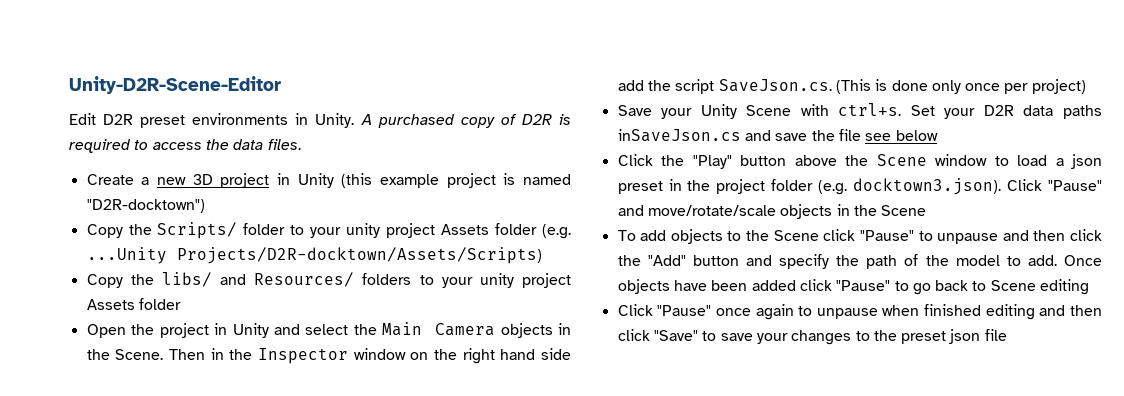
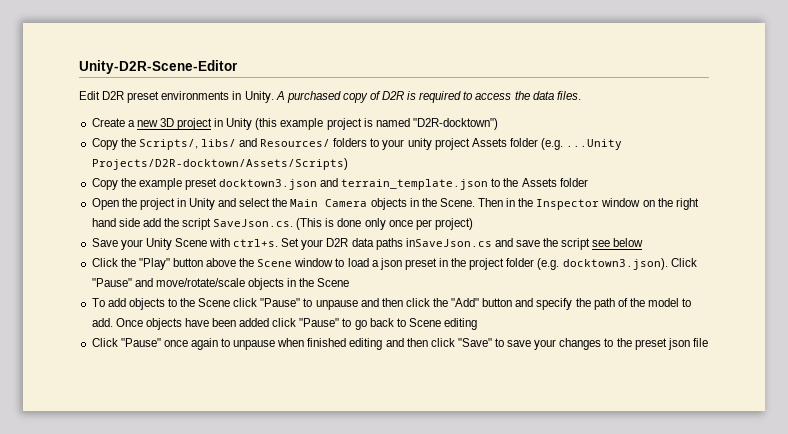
- Copy the Scripts/ folder to your unity project Assets folder (e.g. ...Unity Projects/D2R-docktown/Assets/Scripts)
+ Copy the Scripts/, libs/ and Resources/ folders to your unity project Assets folder (e.g. ...Unity Projects/D2R-docktown/Assets/Scripts)
- Copy the libs/ and Resources/ folders to your unity project Assets folder
+ Copy the example preset docktown3.json and terrain_template.json to the Assets folder
- Set your D2R data paths inSaveJson.cs and save the file see below
+ Set your D2R data paths inSaveJson.cs and save the script see below

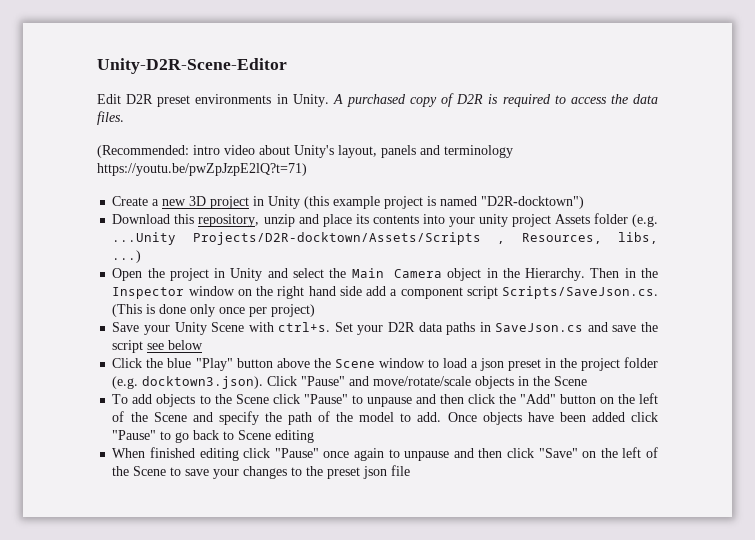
+ (Recommended: intro video about Unity's layout, panels and terminology https://youtu.be/pwZpJzpE2lQ?t=71)
- Copy the Scripts/, libs/ and Resources/ folders to your unity project Assets folder (e.g. ...Unity Projects/D2R-docktown/Assets/Scripts)
- Copy the example preset docktown3.json and terrain_template.json to the Assets folder
+ Download this repository, unzip and place its contents into your unity project Assets folder (e.g. ...Unity Projects/D2R-docktown/Assets/Scripts , Resources, libs, ...)
- Open the project in Unity and select the Main Camera objects in the Scene.
+ Open the project in Unity and select the Main Camera object in the Hierarchy.
- Then in the Inspector window on the right hand side add the script SaveJson.cs. (This is done only once per project)
+ Then in the Inspector window on the right hand side add a component script Scripts/SaveJson.cs. (This is done only once per project)
- Set your D2R data paths inSaveJson.cs and save the script see below
+ Set your D2R data paths in SaveJson.cs and save the script see below
- Click the "Play" button above the Scene window to load a json preset in the project folder (e.g. docktown3.json). Click "Pause" and move/rotate/scale objects in the Scene
+ Click the blue "Play" button above the Scene window to load a json preset in the project folder (e.g. docktown3.json). Click "Pause" and move/rotate/scale objects in the Scene
- To add objects to the Scene click "Pause" to unpause and then click the "Add" button and specify the path of the model to add.
+ To add objects to the Scene click "Pause" to unpause and then click the "Add" button on the left of the Scene and specify the path of the model to add.
- Click "Pause" once again to unpause when finished editing and then click "Save" to save your changes to the preset json file
+ When finished editing click "Pause" once again to unpause and then click "Save" on the left of the Scene to save your changes to the preset json file

